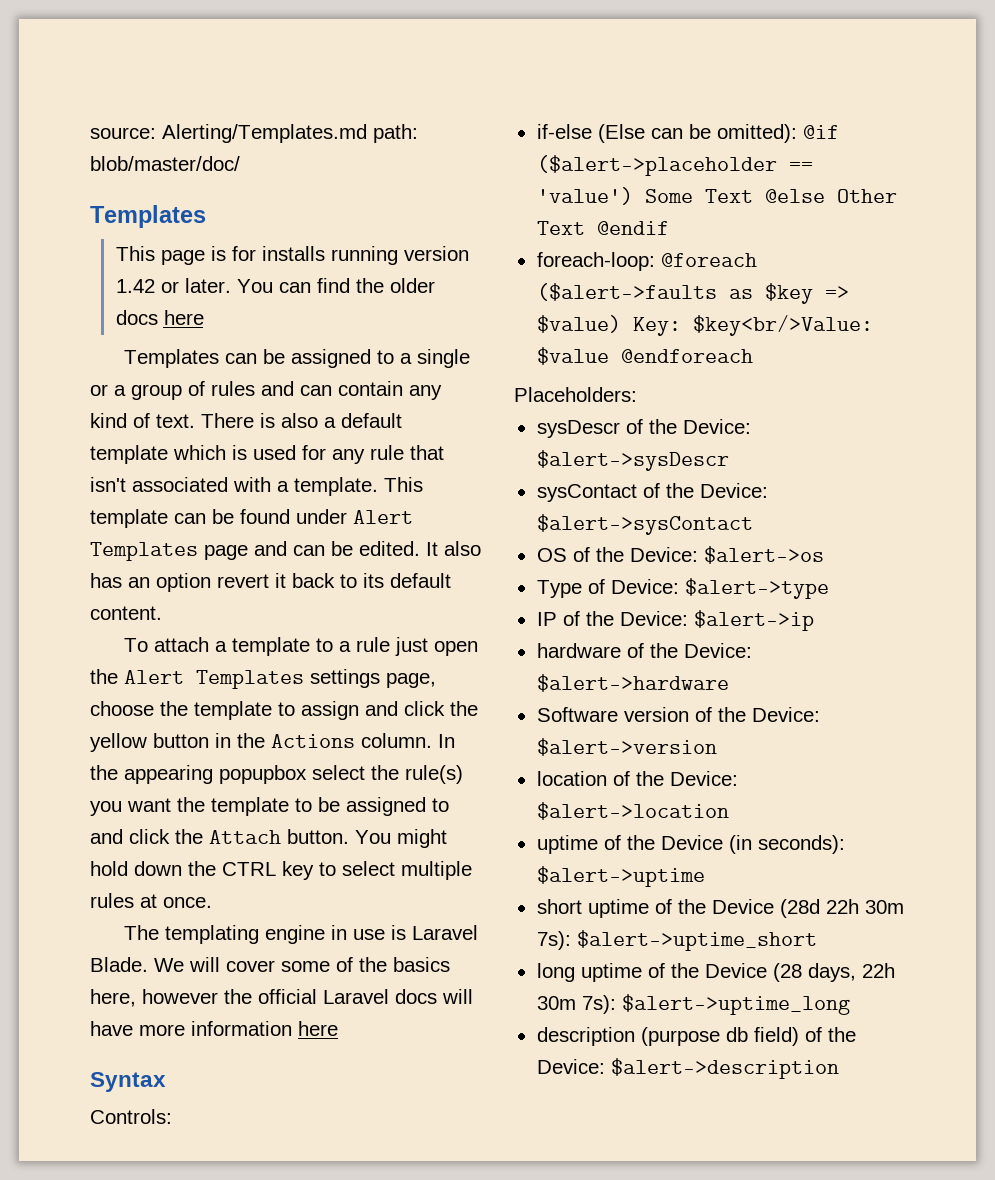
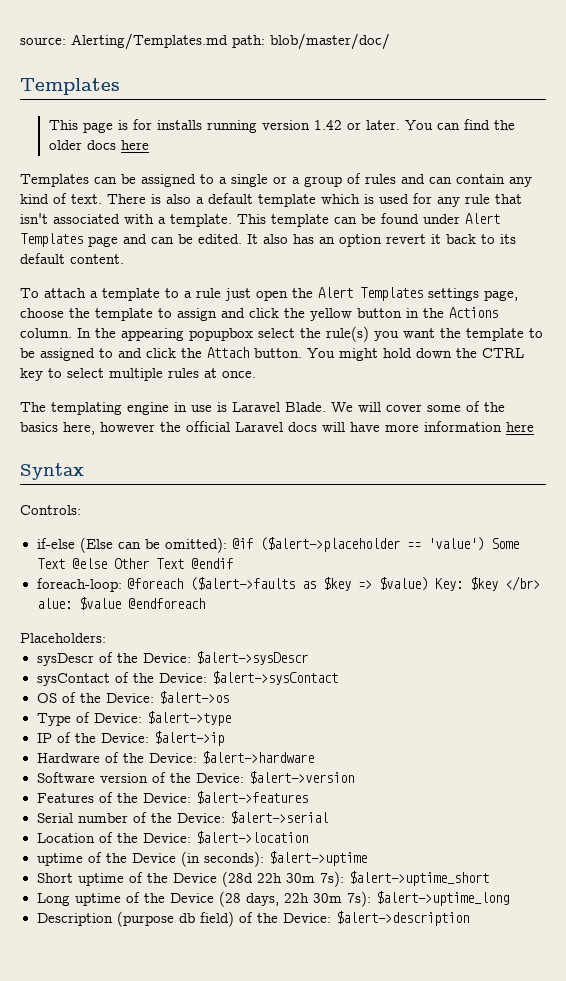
- foreach-loop: @foreach ($alert->faults as $key => $value) Key: $key<br/>Value: $value @endforeach
+ foreach-loop: @foreach ($alert->faults as $key => $value) Key: $key </br> alue: $value @endforeach
- hardware of the Device: $alert->hardware
+ Hardware of the Device: $alert->hardware
- location of the Device: $alert->location
+ Features of the Device: $alert->features
+ Serial number of the Device: $alert->serial
+ Location of the Device: $alert->location
- short uptime of the Device (28d 22h 30m 7s): $alert->uptime_short
+ Short uptime of the Device (28d 22h 30m 7s): $alert->uptime_short
- long uptime of the Device (28 days, 22h 30m 7s): $alert->uptime_long
+ Long uptime of the Device (28 days, 22h 30m 7s): $alert->uptime_long
- description (purpose db field) of the Device: $alert->description
+ Description (purpose db field) of the Device: $alert->description

